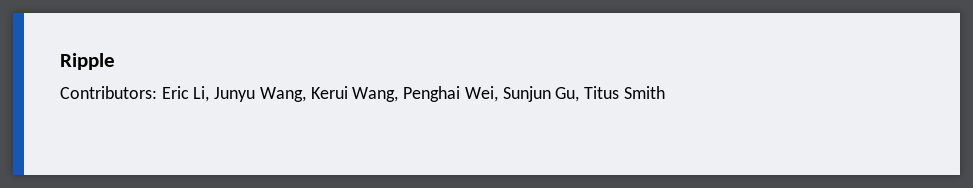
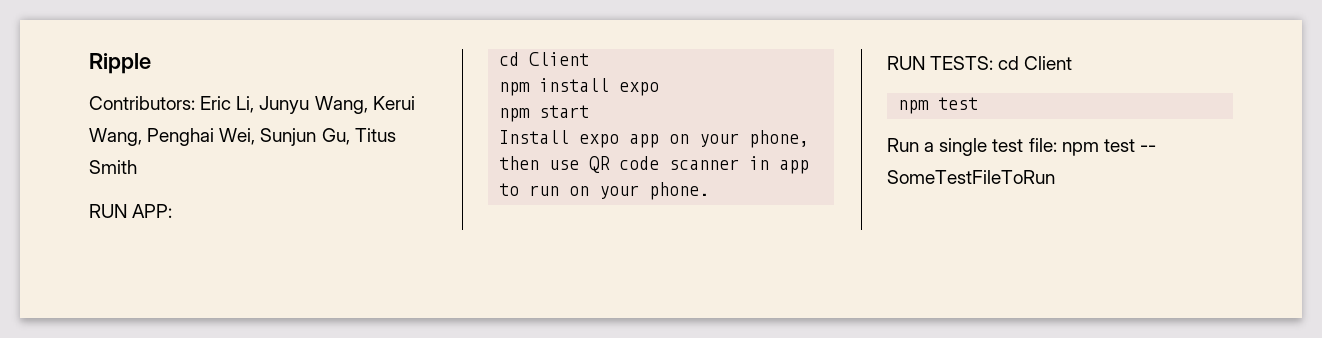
+ RUN APP:
+ cd Client
+ npm install expo
+ npm start
+ Install expo app on your phone, then use QR code scanner in app to run on your phone.
+ RUN TESTS: cd Client
+ npm test
+ Run a single test file: npm test -- SomeTestFileToRun

